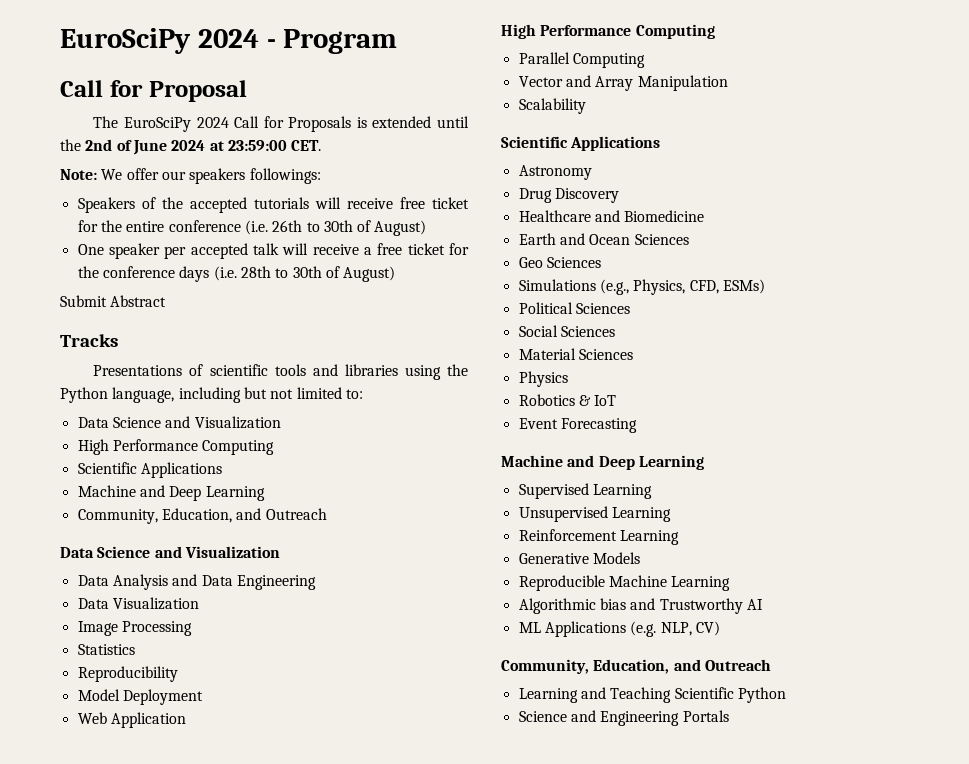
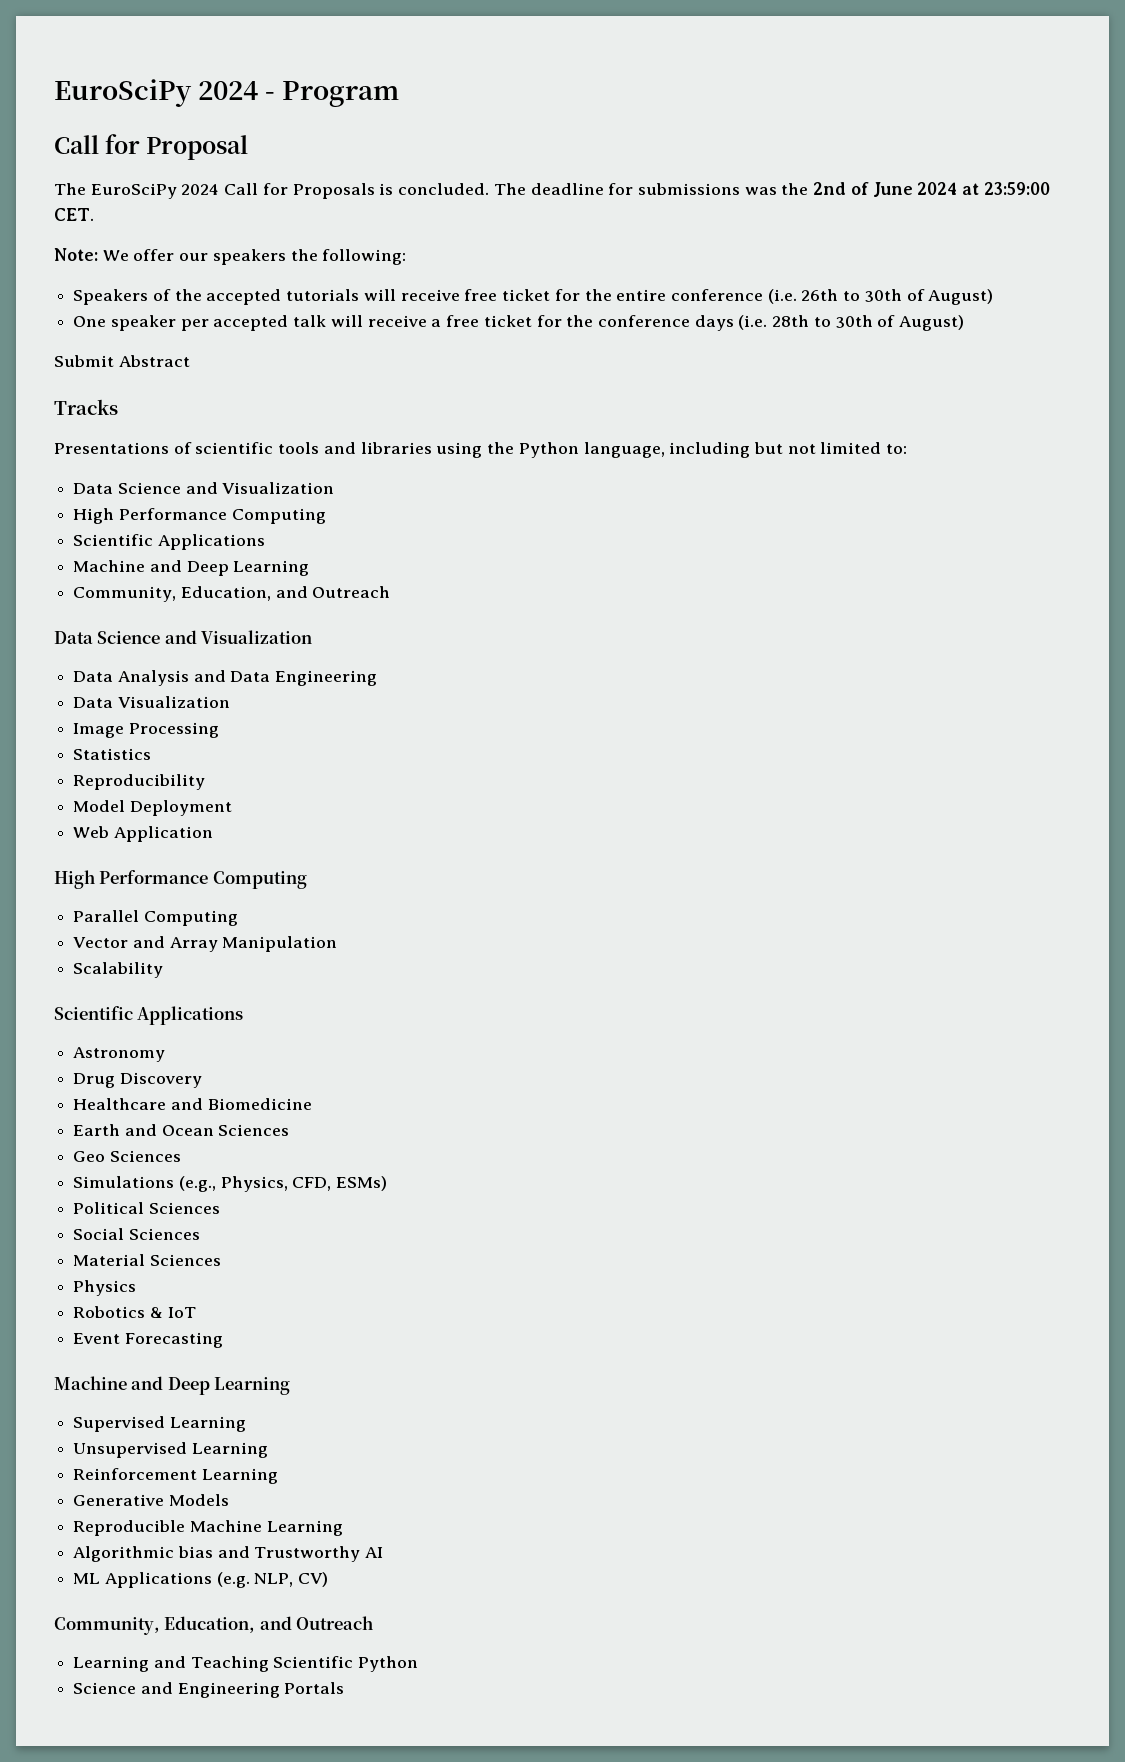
- The EuroSciPy 2024 Call for Proposals is extended until the 2nd of June 2024 at 23:59:00 CET.
+ The EuroSciPy 2024 Call for Proposals is concluded. The deadline for submissions was the 2nd of June 2024 at 23:59:00 CET.
- Note: We offer our speakers followings:
+ Note: We offer our speakers the following:

